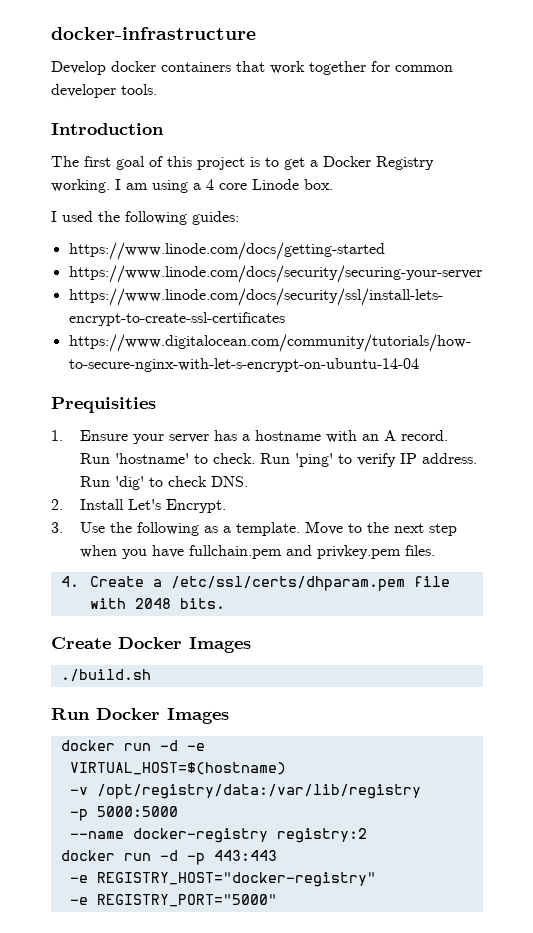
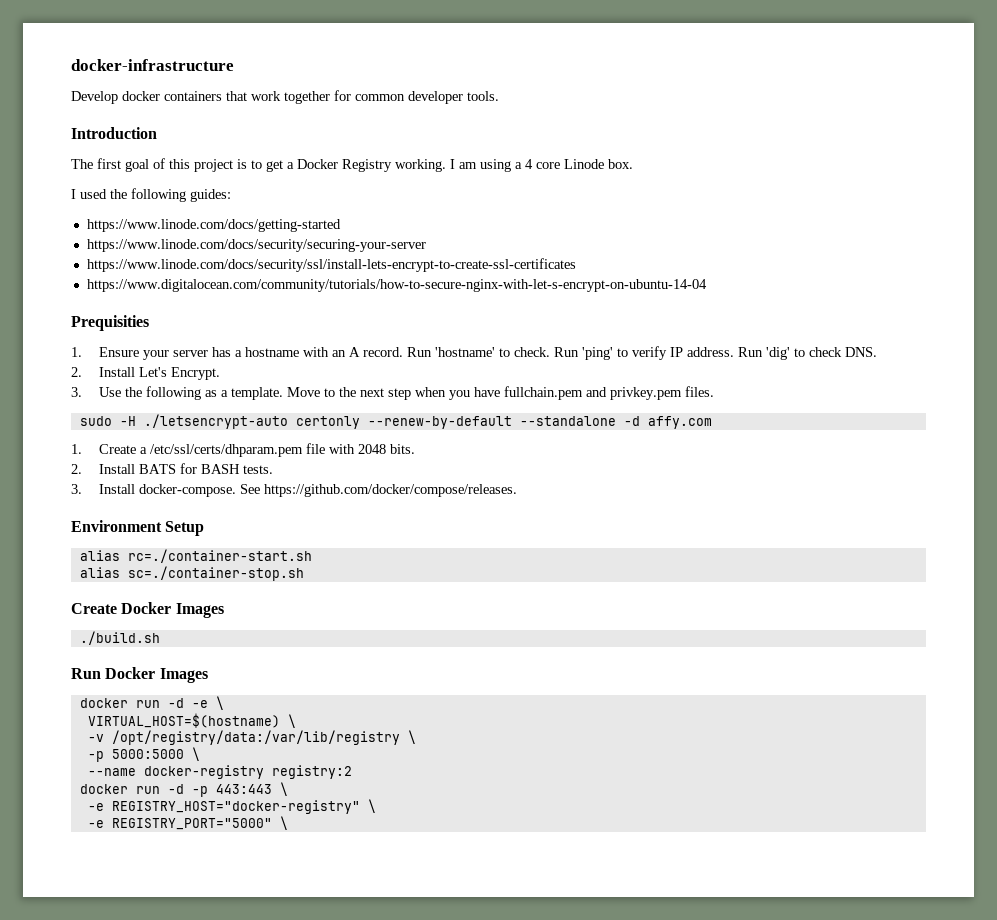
- 4. Create a /etc/ssl/certs/dhparam.pem file with 2048 bits.
+ sudo -H ./letsencrypt-auto certonly --renew-by-default --standalone -d affy.com
+ 1. Create a /etc/ssl/certs/dhparam.pem file with 2048 bits.
+ 2. Install BATS for BASH tests.
+ 3. Install docker-compose. See https://github.com/docker/compose/releases.
+ Environment Setup
+ alias rc=./container-start.sh
+ alias sc=./container-stop.sh
- docker run -d -e
+ docker run -d -e \
- VIRTUAL_HOST=$(hostname)
+ VIRTUAL_HOST=$(hostname) \
- -v /opt/registry/data:/var/lib/registry
+ -v /opt/registry/data:/var/lib/registry \
- -p 5000:5000
+ -p 5000:5000 \
- docker run -d -p 443:443
+ docker run -d -p 443:443 \
- -e REGISTRY_HOST="docker-registry"
+ -e REGISTRY_HOST="docker-registry" \
- -e REGISTRY_PORT="5000"
+ -e REGISTRY_PORT="5000" \

